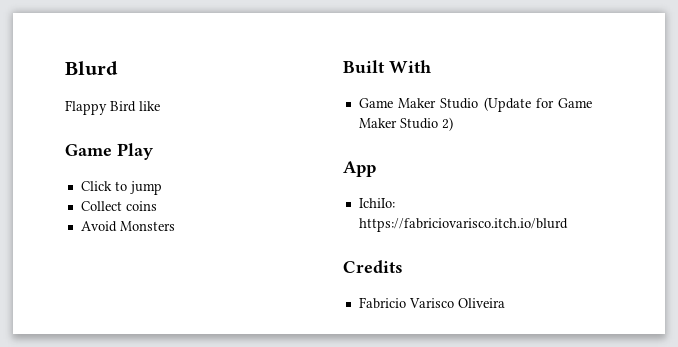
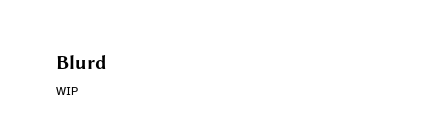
- Flappy Bird like
- Game Play
- Click to jump
- Collect coins
- Avoid Monsters
- Built With
- Game Maker Studio (Update for Game Maker Studio 2)
- App
- IchiIo: https://fabriciovarisco.itch.io/blurd
- Credits
- Fabricio Varisco Oliveira
+ WIP

